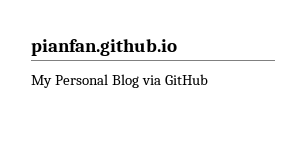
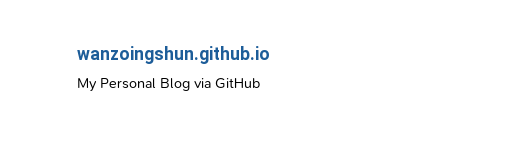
- pianfan.github.io
+ wanzoingshun.github.io

